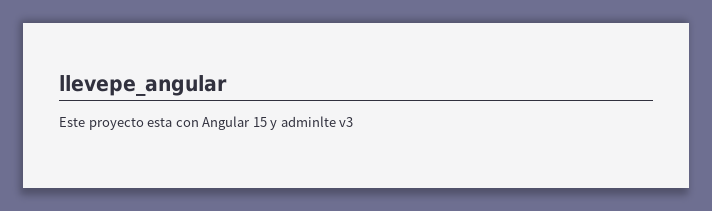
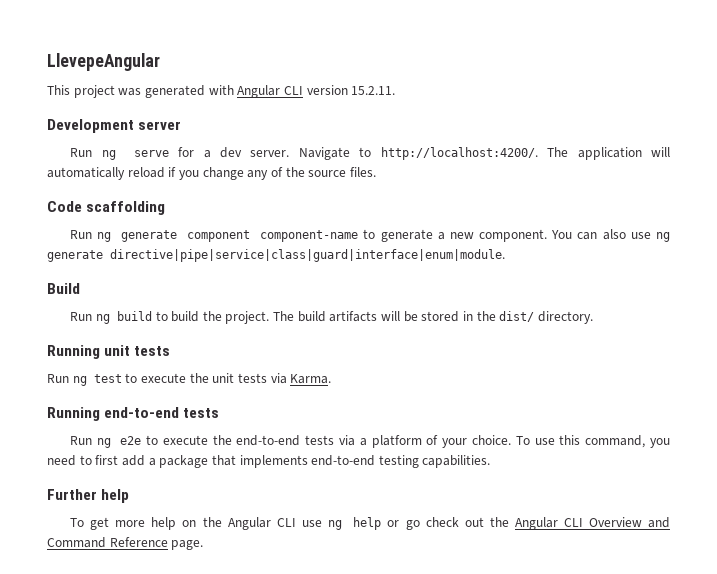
- llevepe_angular
- Este proyecto esta con Angular 15 y adminlte v3
+ LlevepeAngular
+ This project was generated with Angular CLI version 15.2.11.
+ Development server
+ Run ng serve for a dev server. Navigate to http://localhost:4200/. The application will automatically reload if you change any of the source files.
+ Code scaffolding
+ Run ng generate component component-name to generate a new component. You can also use ng generate directive|pipe|service|class|guard|interface|enum|module.
+ Build
+ Run ng build to build the project. The build artifacts will be stored in the dist/ directory.
+ Running unit tests
+ Run ng test to execute the unit tests via Karma.
+ Running end-to-end tests
+ Run ng e2e to execute the end-to-end tests via a platform of your choice. To use this command, you need to first add a package that implements end-to-end testing capabilities.
+ Further help
+ To get more help on the Angular CLI use ng help or go check out the Angular CLI Overview and Command Reference page.

